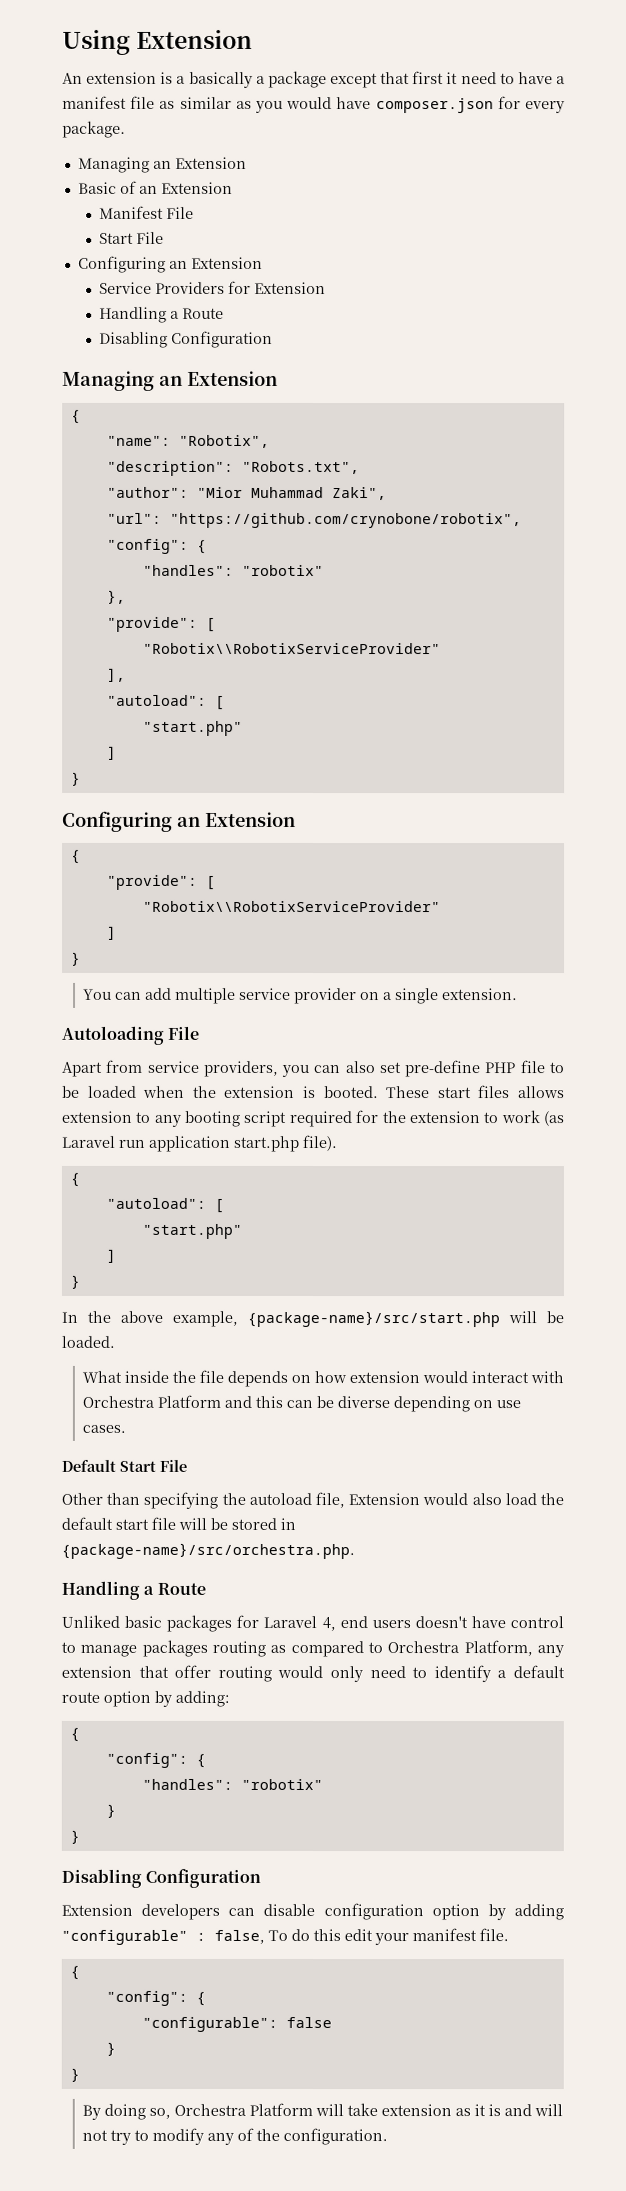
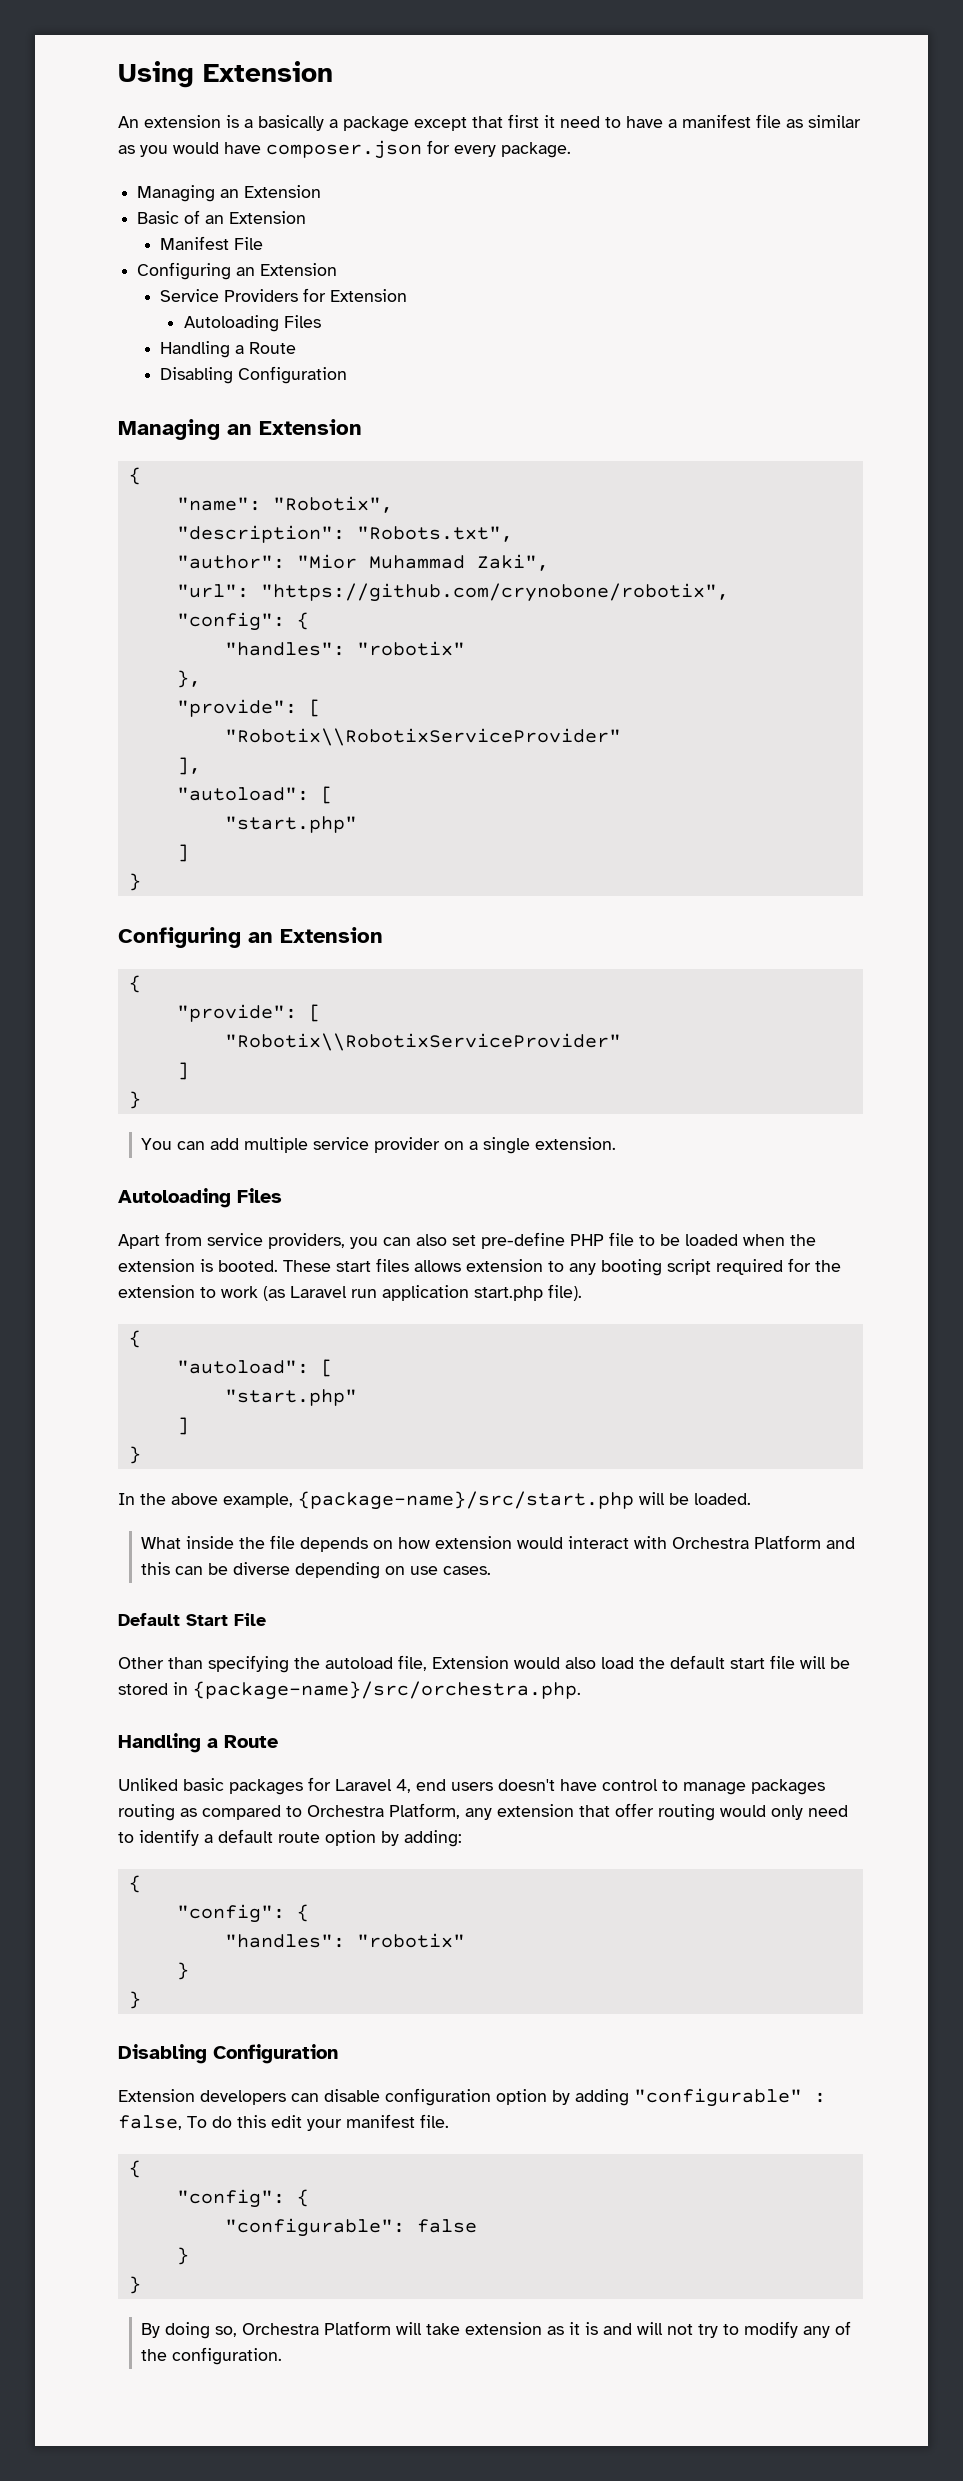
  Manifest File
- Start File
  Service Providers for Extension
+ Autoloading Files
  You can add multiple service provider on a single extension.
- Autoloading File
+ Autoloading Files

